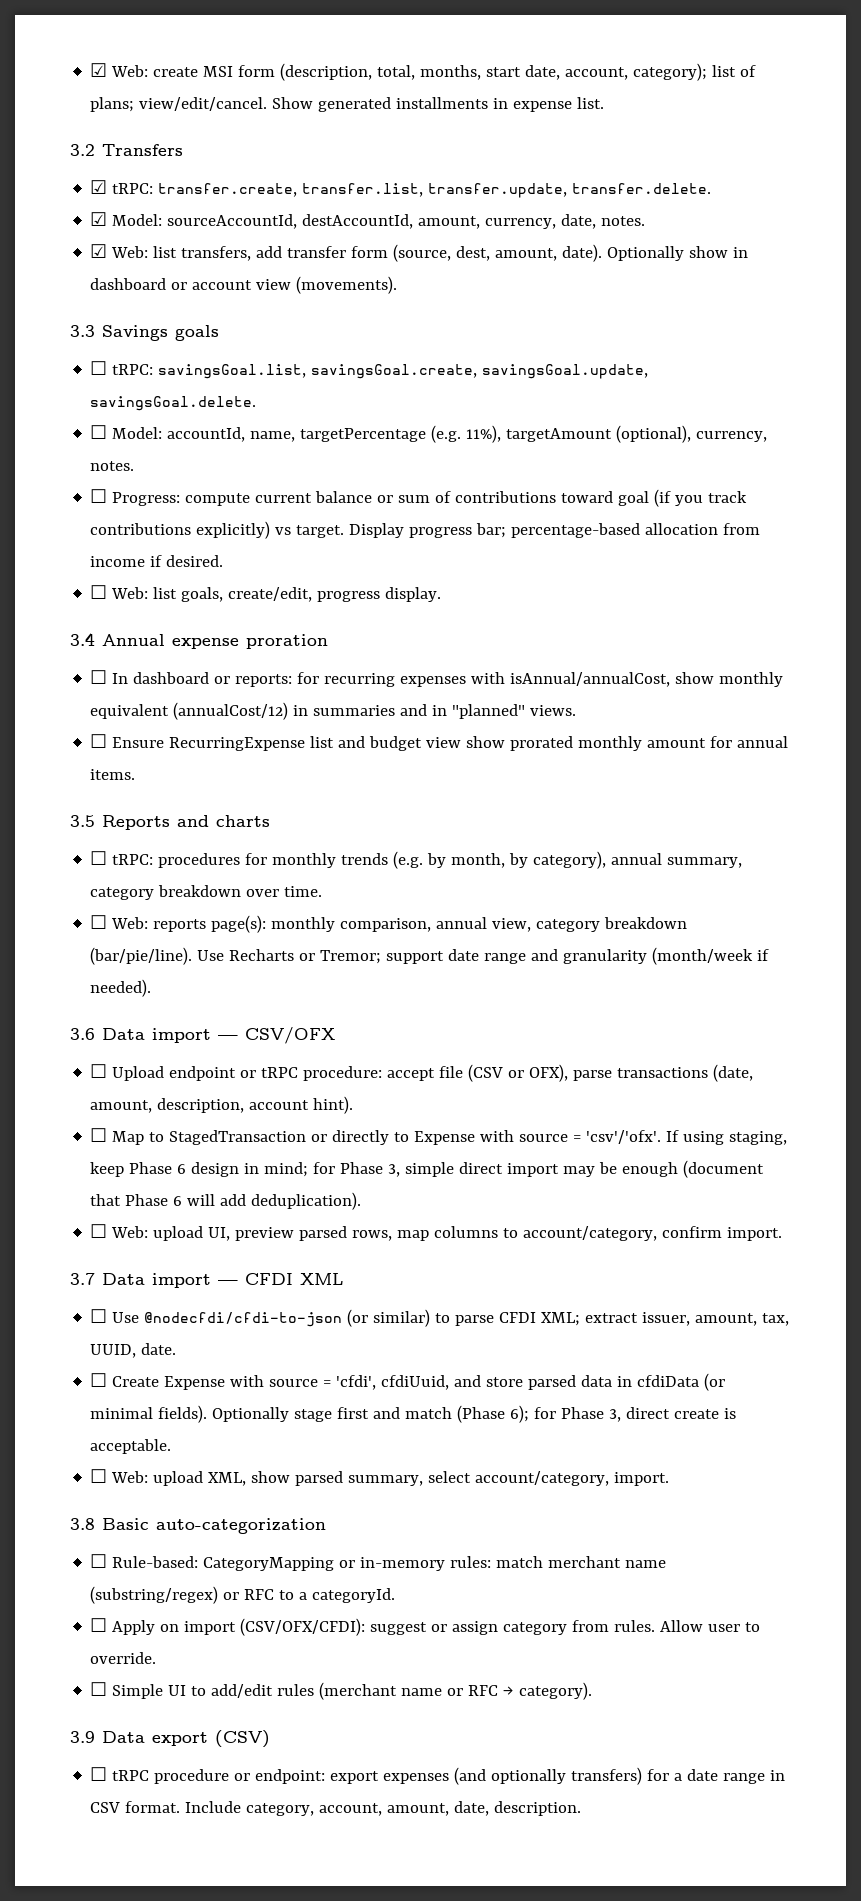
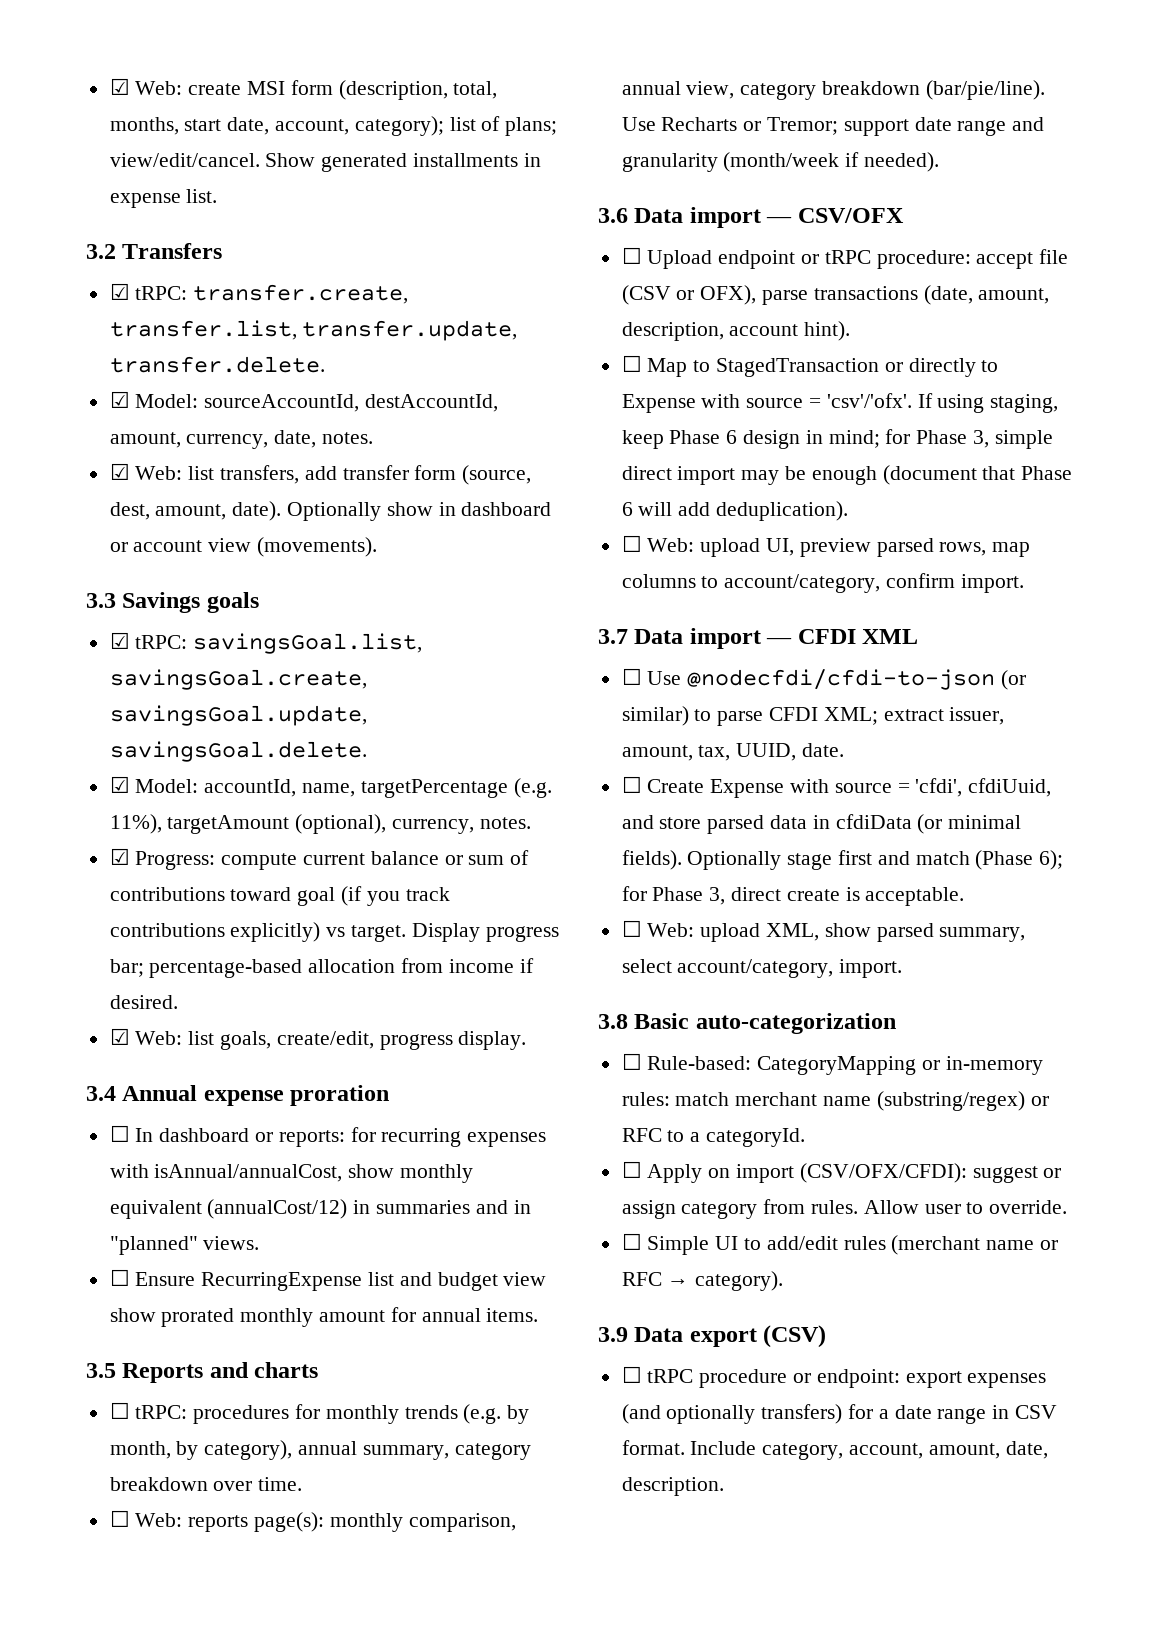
- ☐ tRPC: savingsGoal.list, savingsGoal.create, savingsGoal.update, savingsGoal.delete.
+ ☑ tRPC: savingsGoal.list, savingsGoal.create, savingsGoal.update, savingsGoal.delete.
- ☐ Model: accountId, name, targetPercentage (e.g. 11%), targetAmount (optional), currency, notes.
+ ☑ Model: accountId, name, targetPercentage (e.g. 11%), targetAmount (optional), currency, notes.
- ☐ Progress: compute current balance or sum of contributions toward goal (if you track contributions explicitly) vs target.
+ ☑ Progress: compute current balance or sum of contributions toward goal (if you track contributions explicitly) vs target.
- ☐ Web: list goals, create/edit, progress display.
+ ☑ Web: list goals, create/edit, progress display.

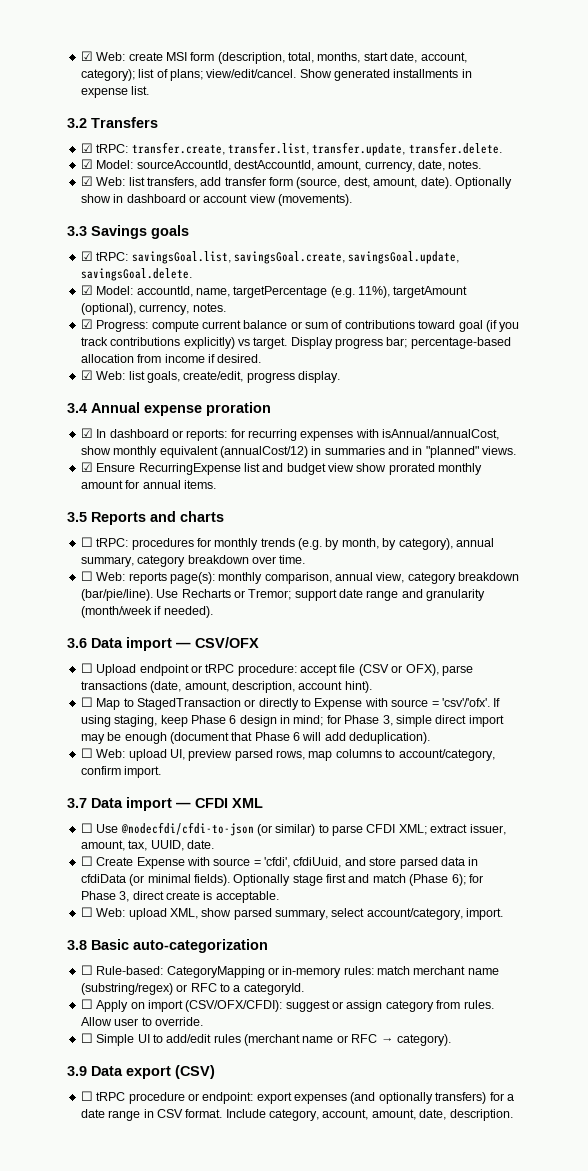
- ☐ In dashboard or reports: for recurring expenses with isAnnual/annualCost, show monthly equivalent (annualCost/12) in summaries and in "planned" views.
+ ☑ In dashboard or reports: for recurring expenses with isAnnual/annualCost, show monthly equivalent (annualCost/12) in summaries and in "planned" views.
- ☐ Ensure RecurringExpense list and budget view show prorated monthly amount for annual items.
+ ☑ Ensure RecurringExpense list and budget view show prorated monthly amount for annual items.

